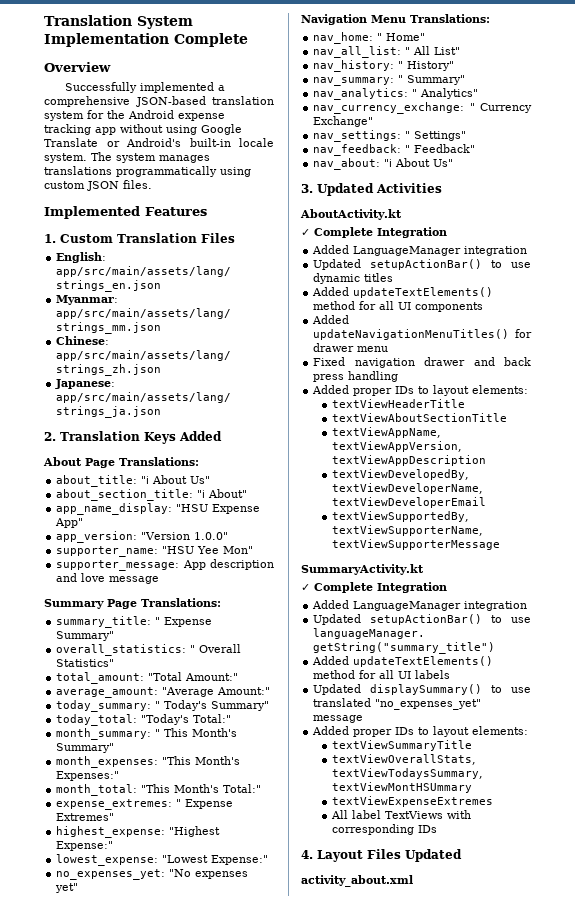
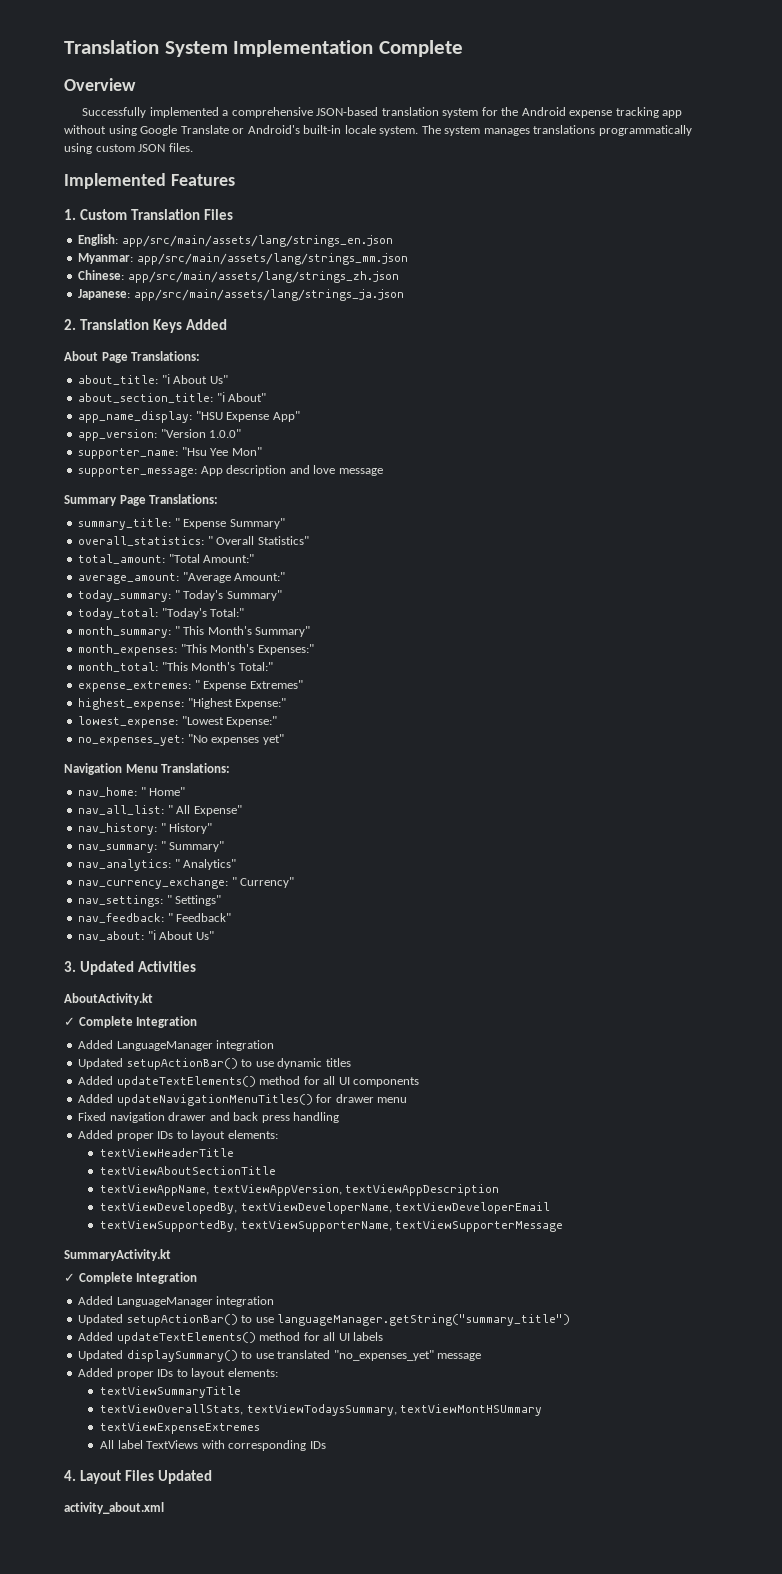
- supporter_name: "HSU Yee Mon"
+ supporter_name: "Hsu Yee Mon"
- nav_all_list: " All List"
+ nav_all_list: " All Expense"
- nav_currency_exchange: " Currency Exchange"
+ nav_currency_exchange: " Currency"

